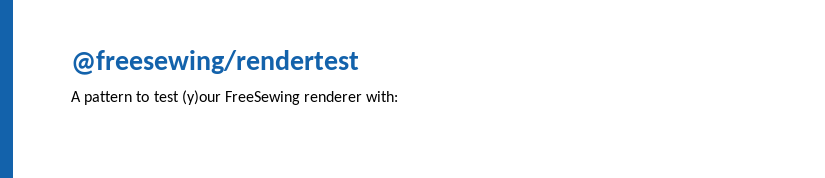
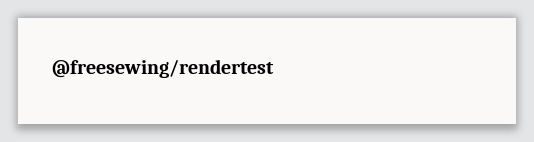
- A pattern to test (y)our FreeSewing renderer with:

